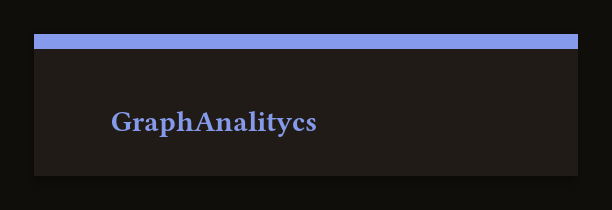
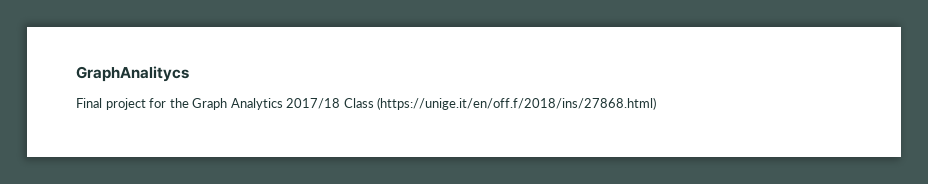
+ Final project for the Graph Analytics 2017/18 Class (https://unige.it/en/off.f/2018/ins/27868.html)

